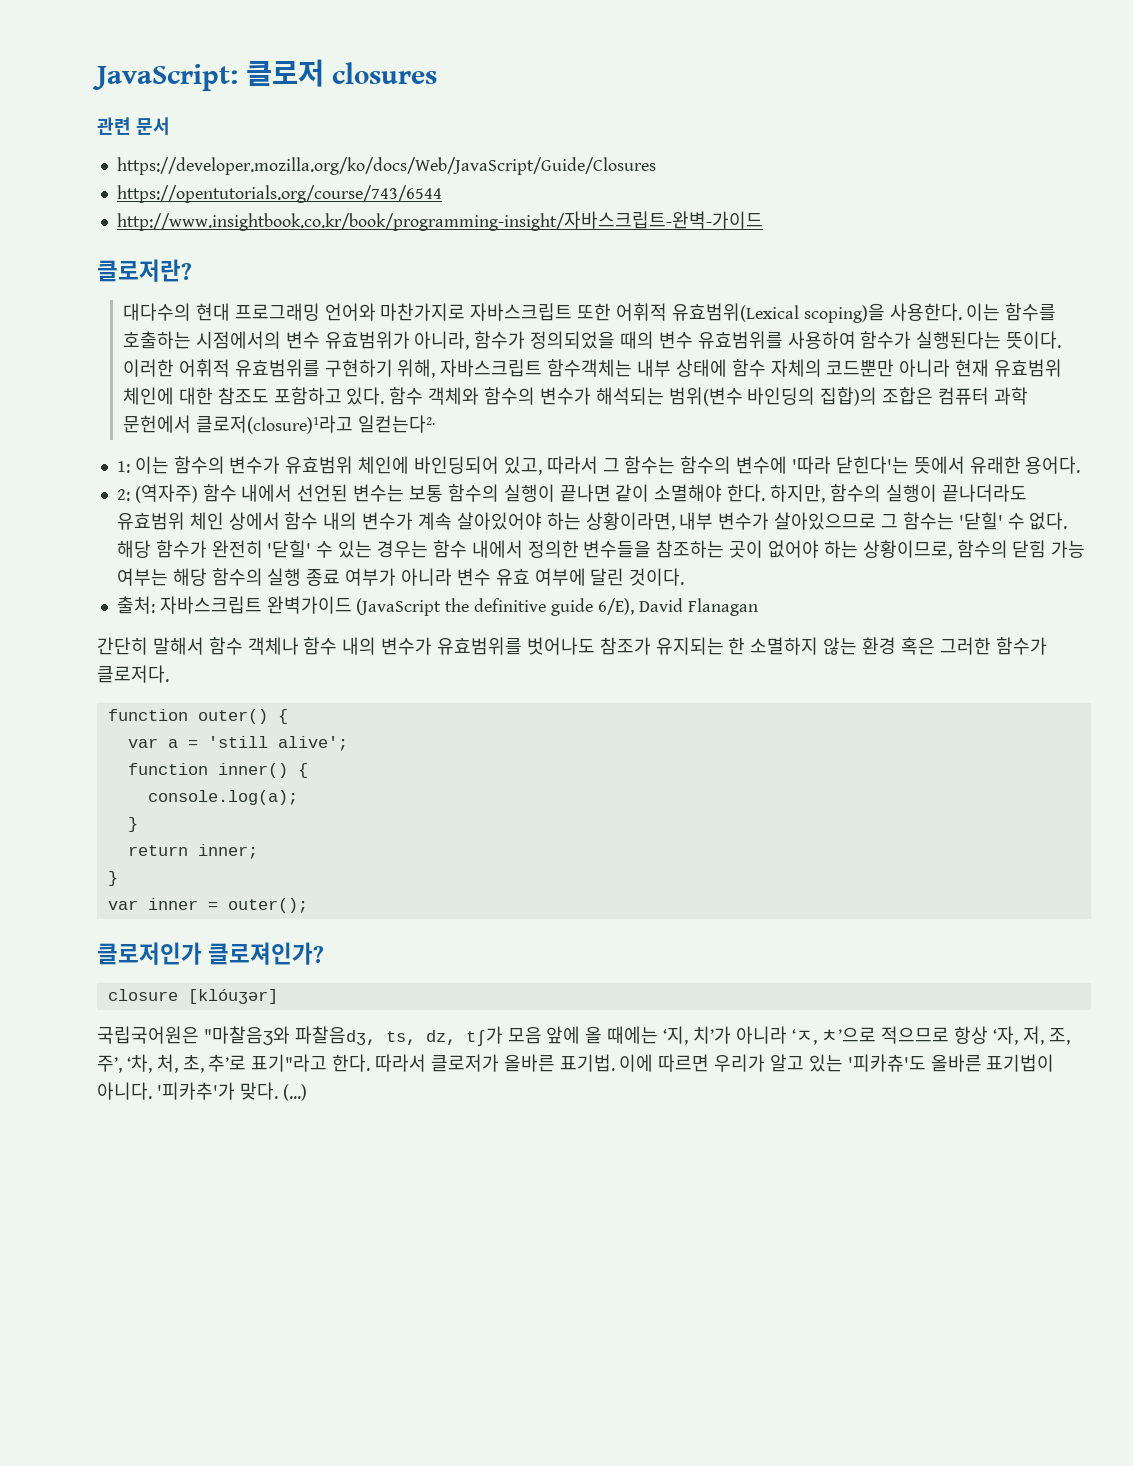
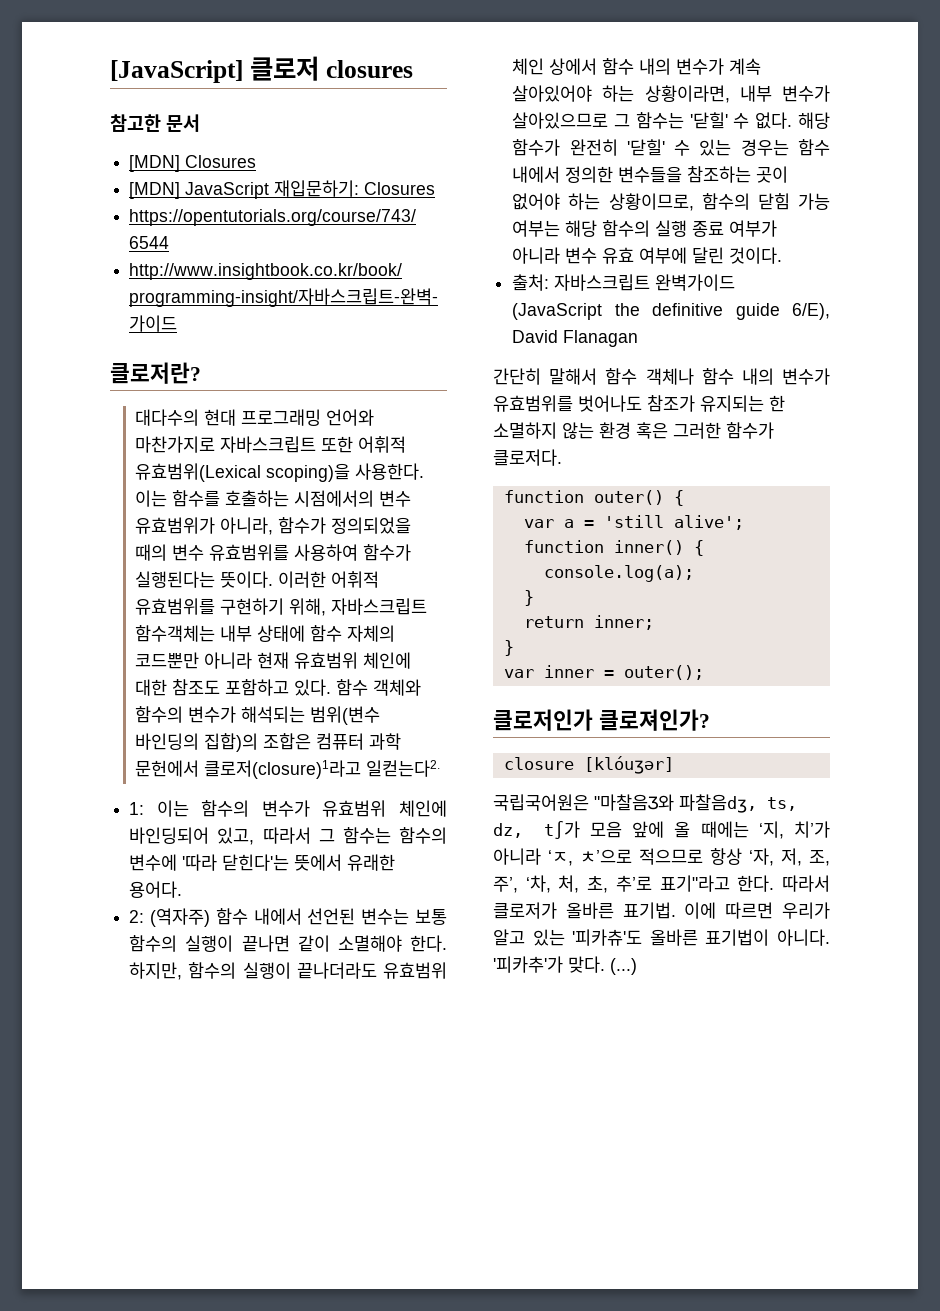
- JavaScript: 클로저 closures
+ [JavaScript] 클로저 closures
- 관련 문서
+ 참고한 문서
- https://developer.mozilla.org/ko/docs/Web/JavaScript/Guide/Closures
+ [MDN] Closures
+ [MDN] JavaScript 재입문하기: Closures

